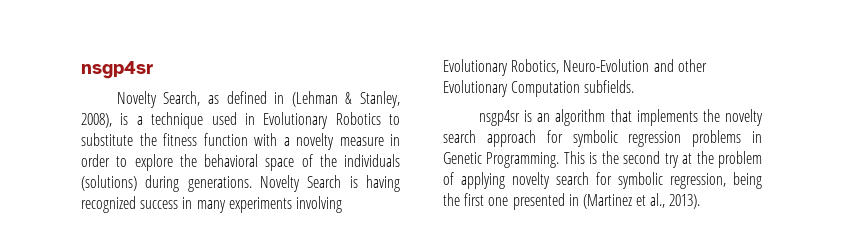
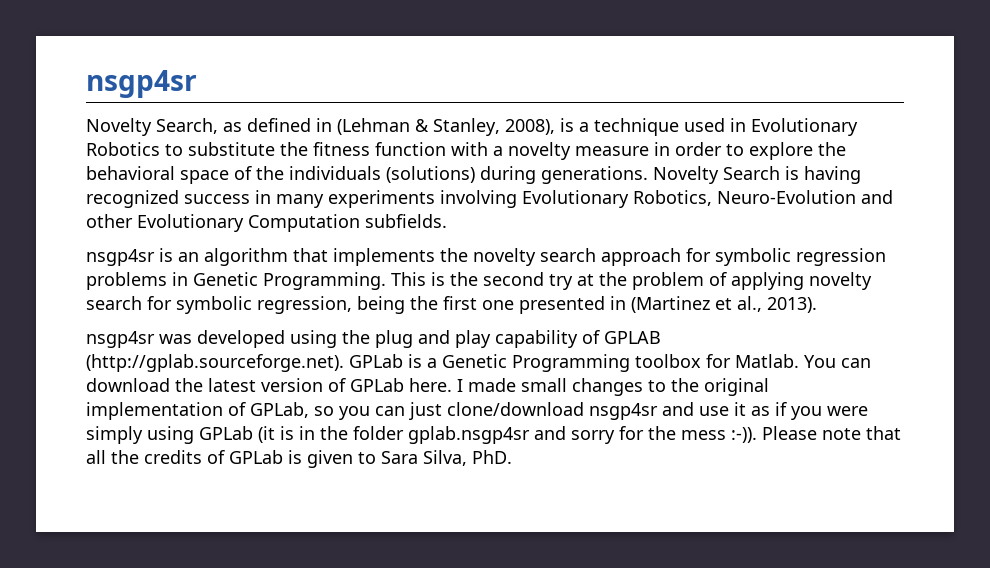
+ nsgp4sr was developed using the plug and play capability of GPLAB (http://gplab.sourceforge.net). GPLab is a Genetic Programming toolbox for Matlab. You can download the latest version of GPLab here. I made small changes to the original implementation of GPLab, so you can just clone/download nsgp4sr and use it as if you were simply using GPLab (it is in the folder gplab.nsgp4sr and sorry for the mess :-)). Please note that all the credits of GPLab is given to Sara Silva, PhD.

